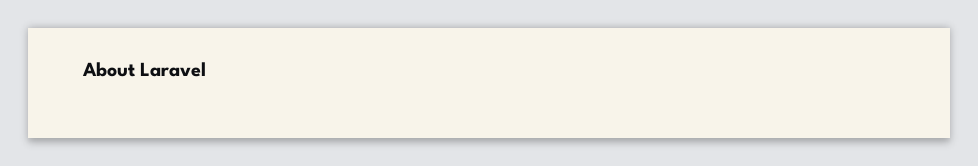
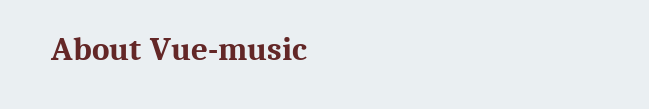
- About Laravel
+ About Vue-music

